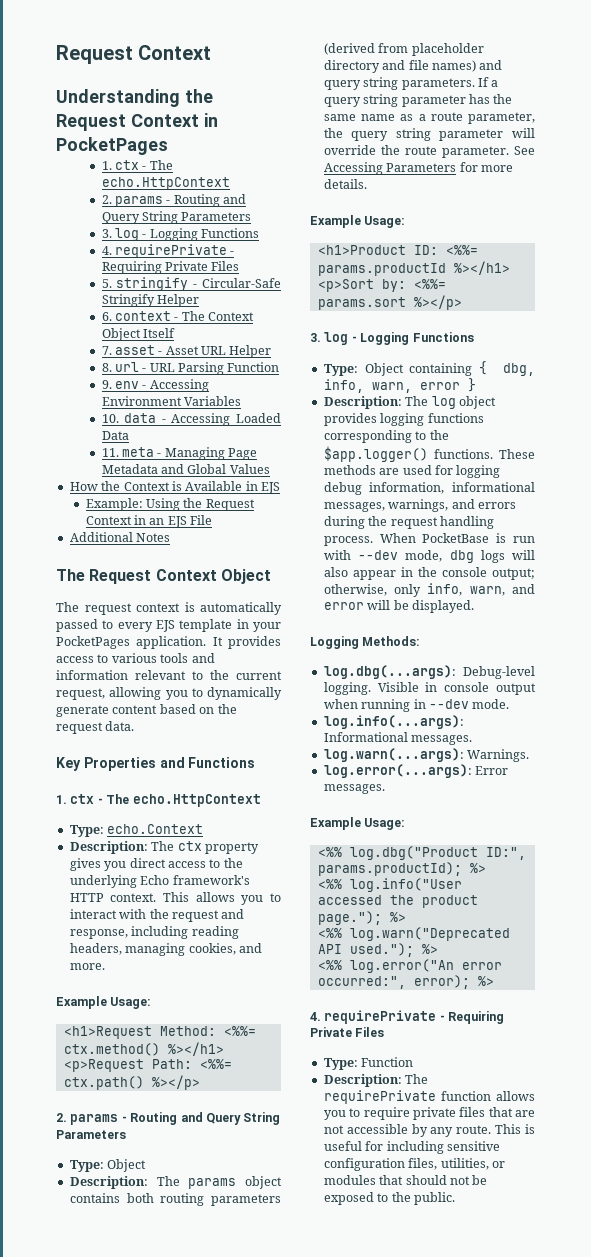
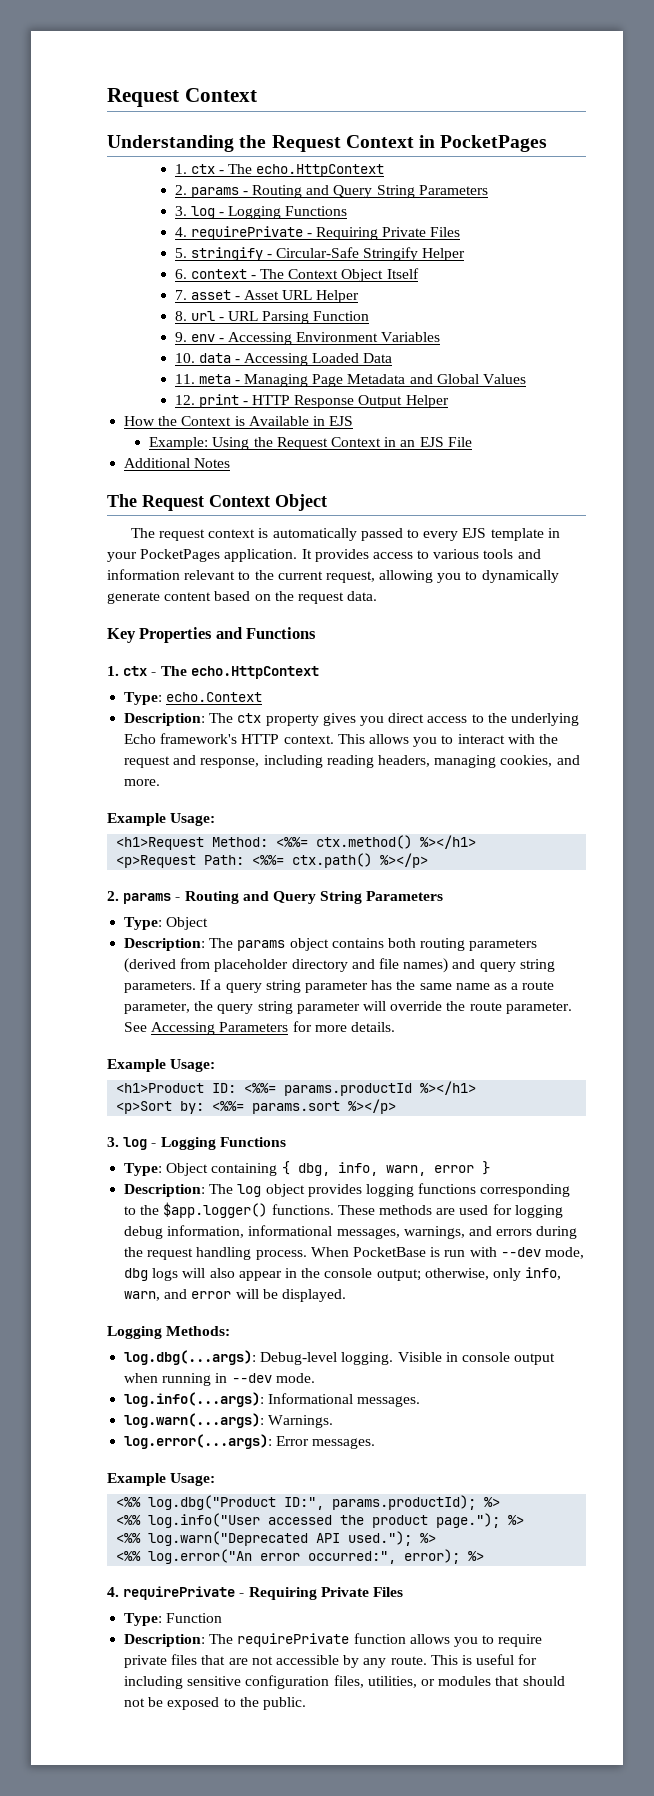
+ 12. print - HTTP Response Output Helper

